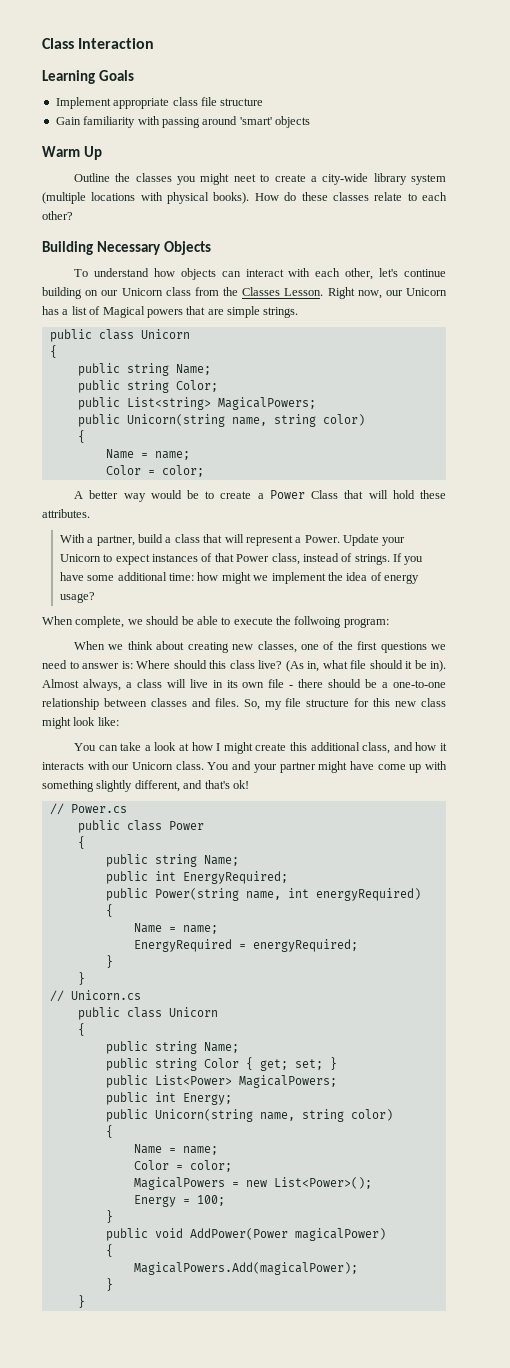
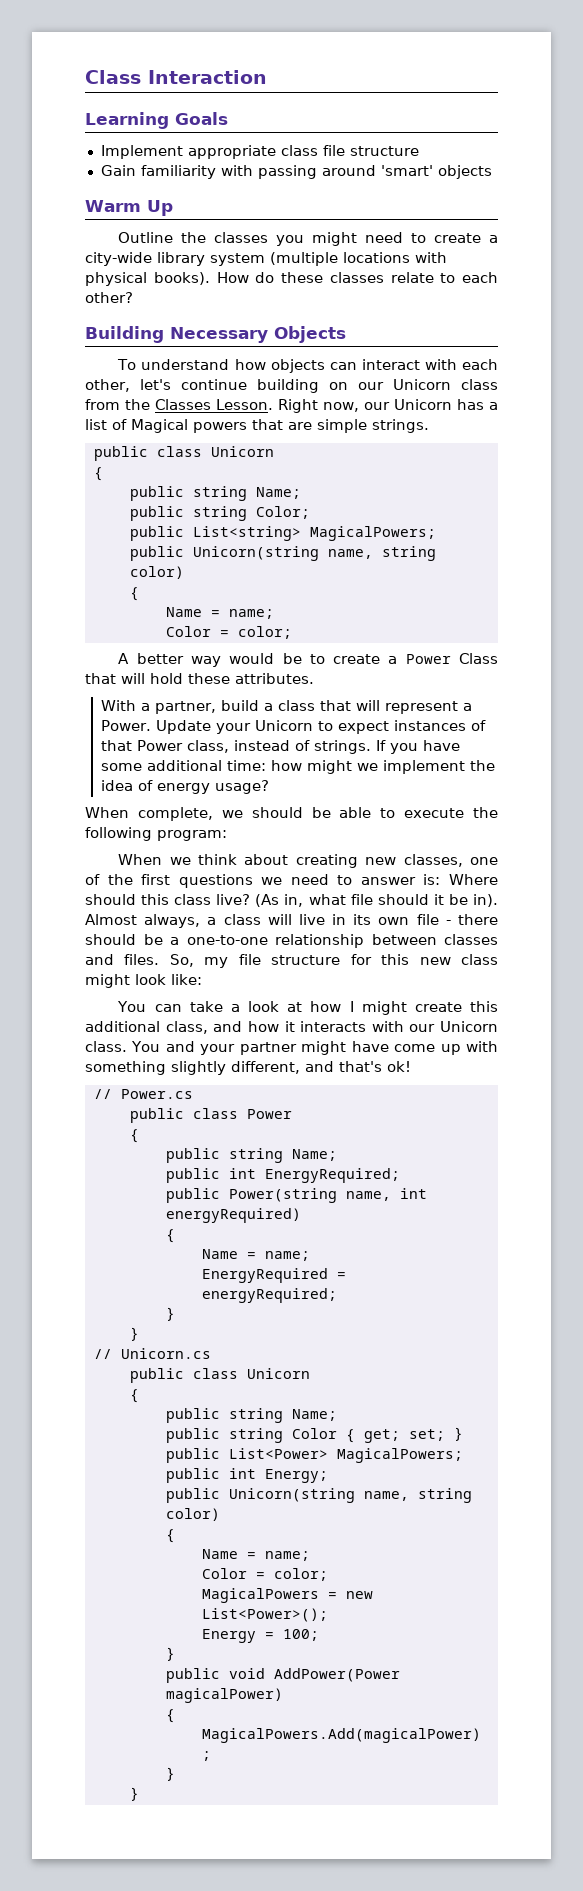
- Outline the classes you might neet to create a city-wide library system (multiple locations with physical books).
+ Outline the classes you might need to create a city-wide library system (multiple locations with physical books).
- When complete, we should be able to execute the follwoing program:
+ When complete, we should be able to execute the following program:

